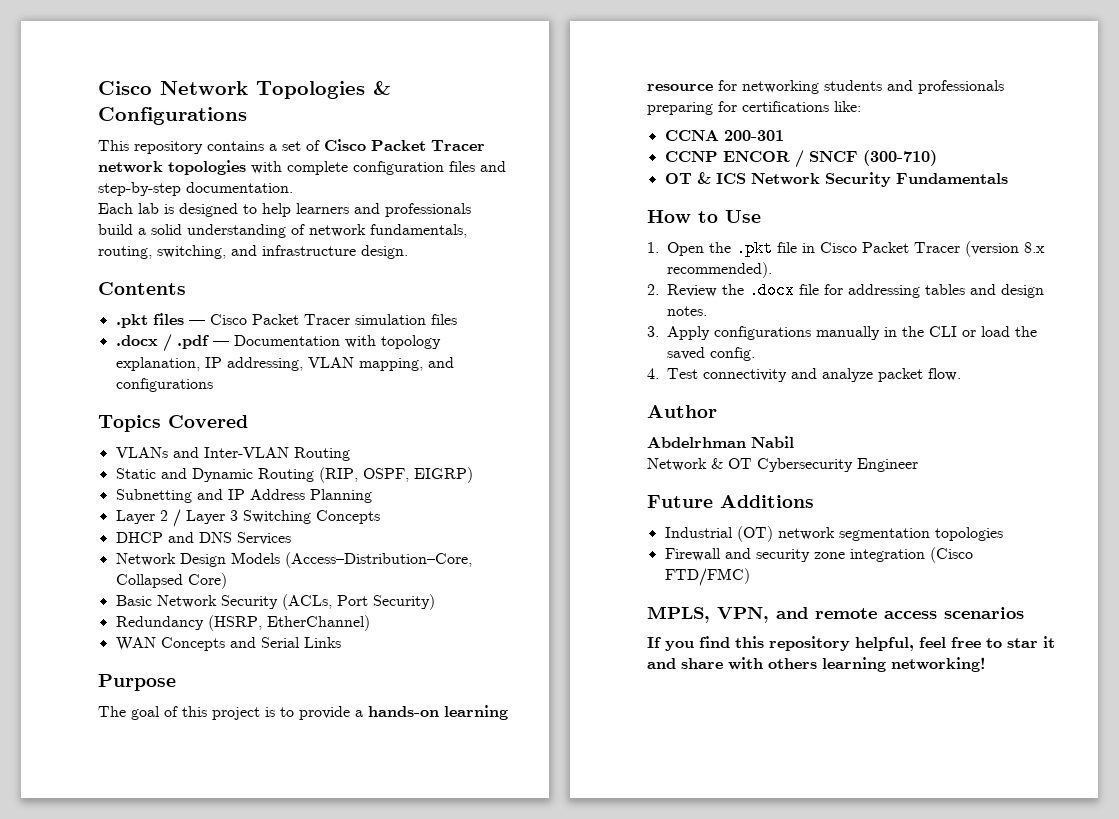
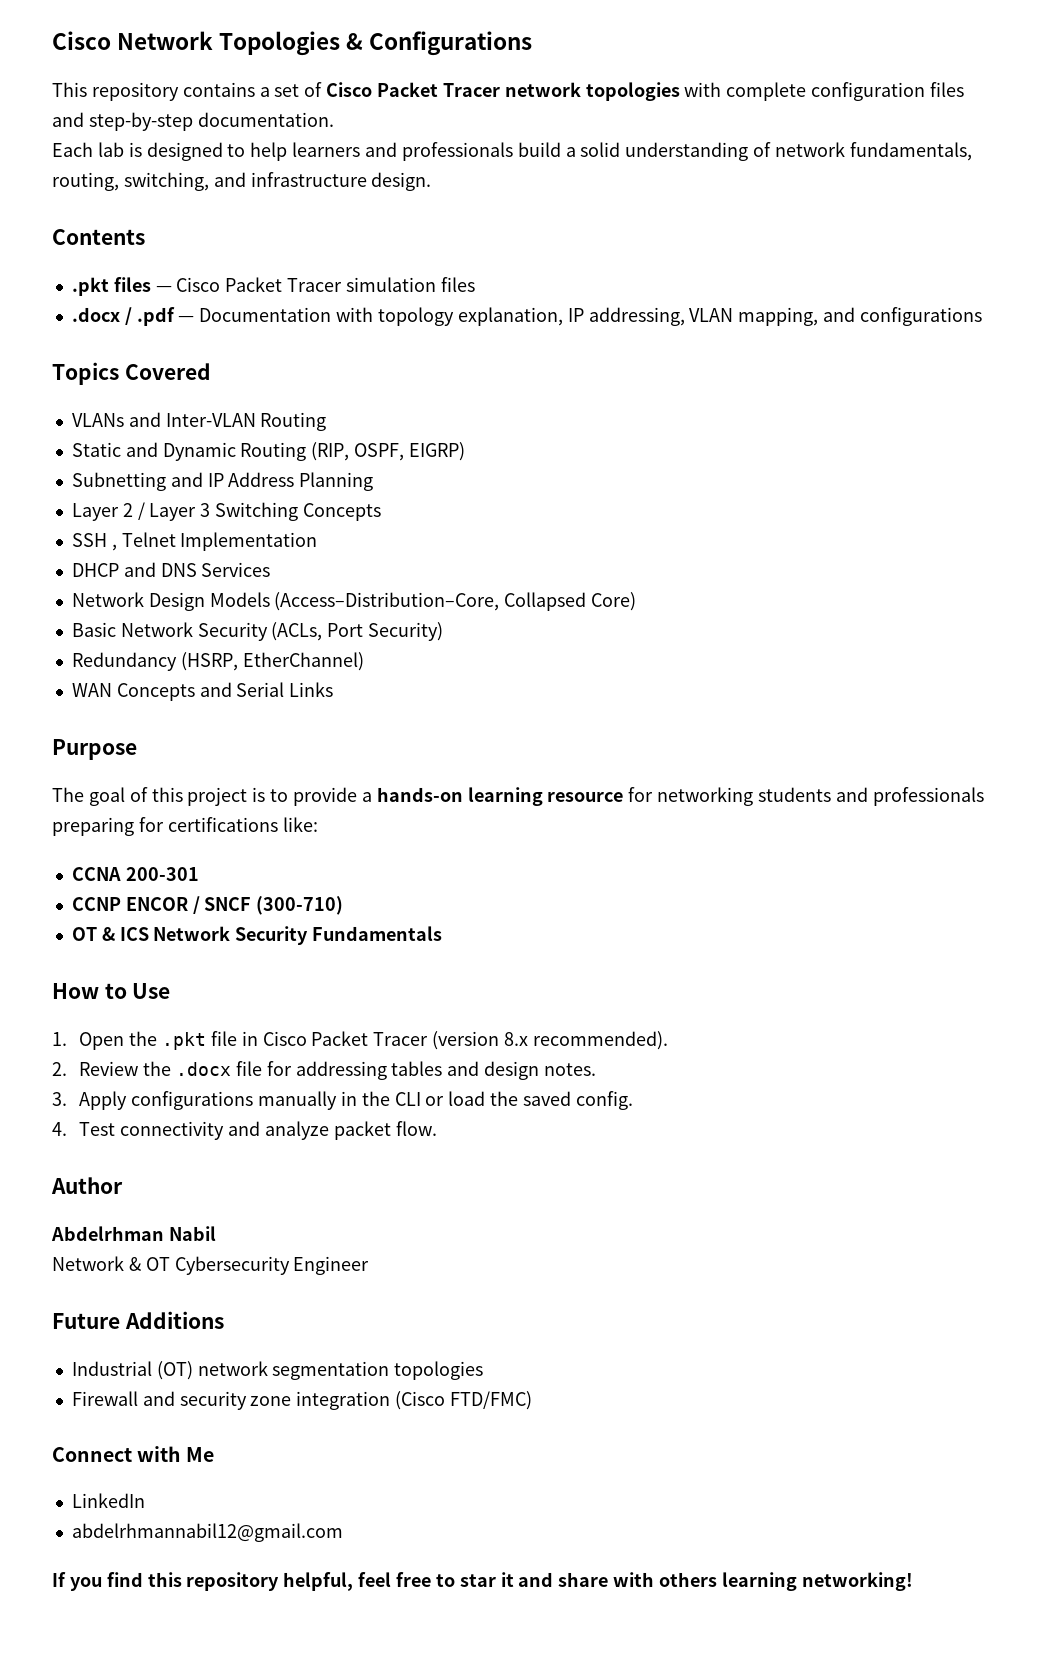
+ SSH , Telnet Implementation
- MPLS, VPN, and remote access scenarios
+ Connect with Me
+ LinkedIn
+ abdelrhmannabil12@gmail.com

